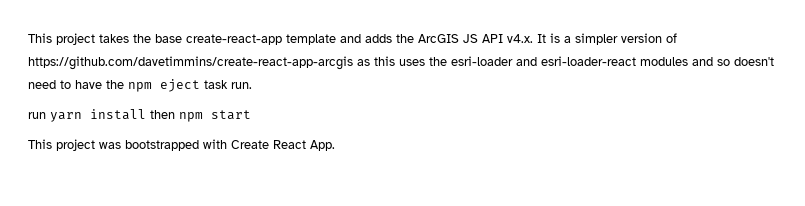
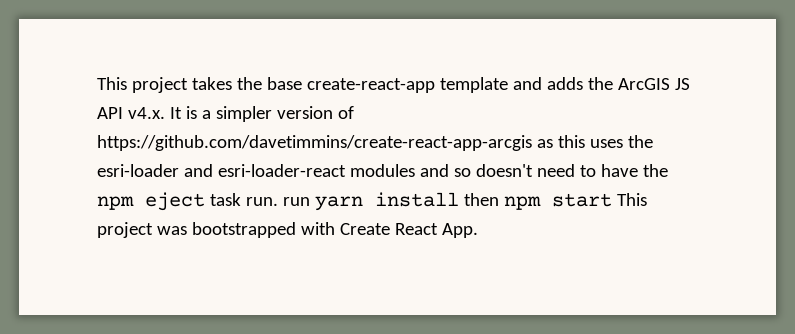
- This project takes the base create-react-app template and adds the ArcGIS JS API v4.x. It is a simpler version of https://github.com/davetimmins/create-react-app-arcgis as this uses the esri-loader and esri-loader-react modules and so doesn't need to have the npm eject task run.
- run yarn install then npm start
- This project was bootstrapped with Create React App.
+ This project takes the base create-react-app template and adds the ArcGIS JS API v4.x. It is a simpler version of https://github.com/davetimmins/create-react-app-arcgis as this uses the esri-loader and esri-loader-react modules and so doesn't need to have the npm eject task run. run yarn install then npm start This project was bootstrapped with Create React App.

